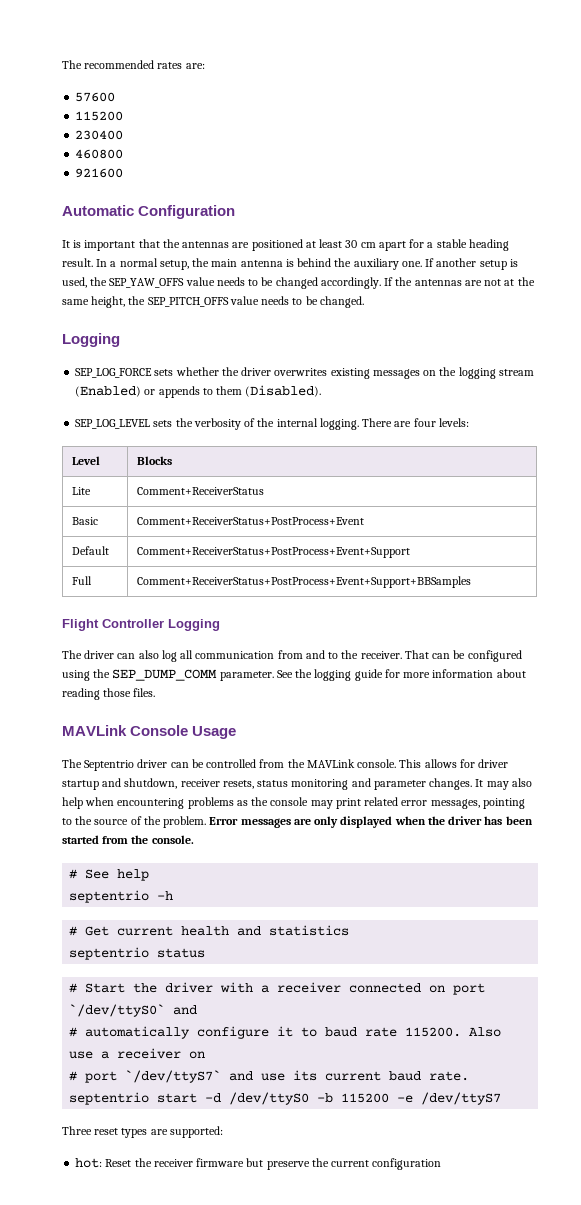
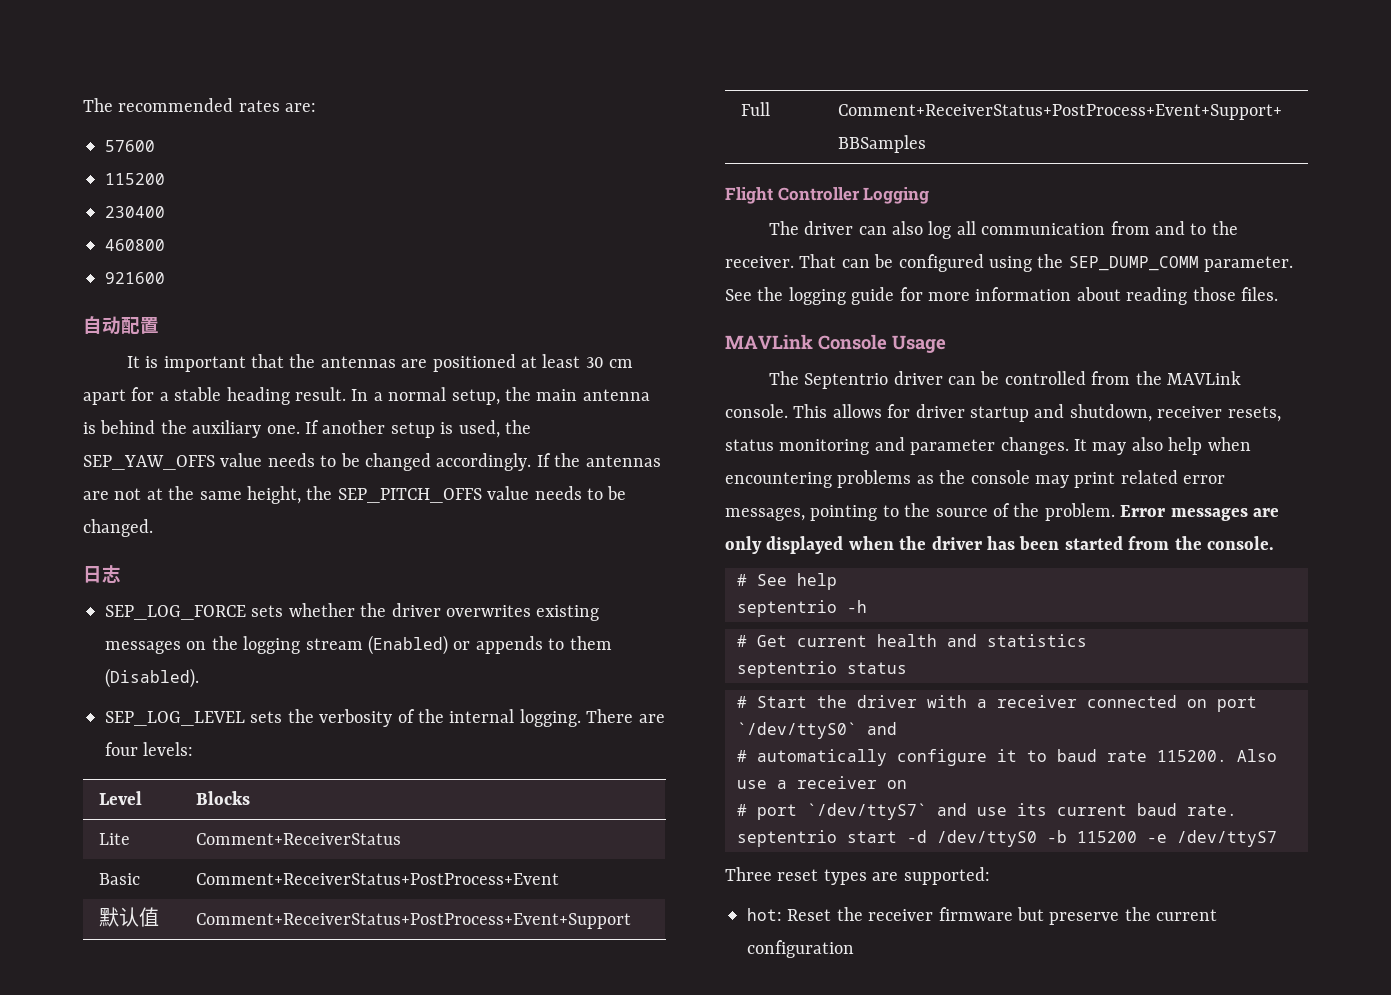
- Automatic Configuration
+ 自动配置
  If the antennas are not at the same height, the SEP_PITCH_OFFS value needs to be changed.
- Logging
+ 日志
- Default | Comment+ReceiverStatus+PostProcess+Event+Support
+ 默认值 | Comment+ReceiverStatus+PostProcess+Event+Support

